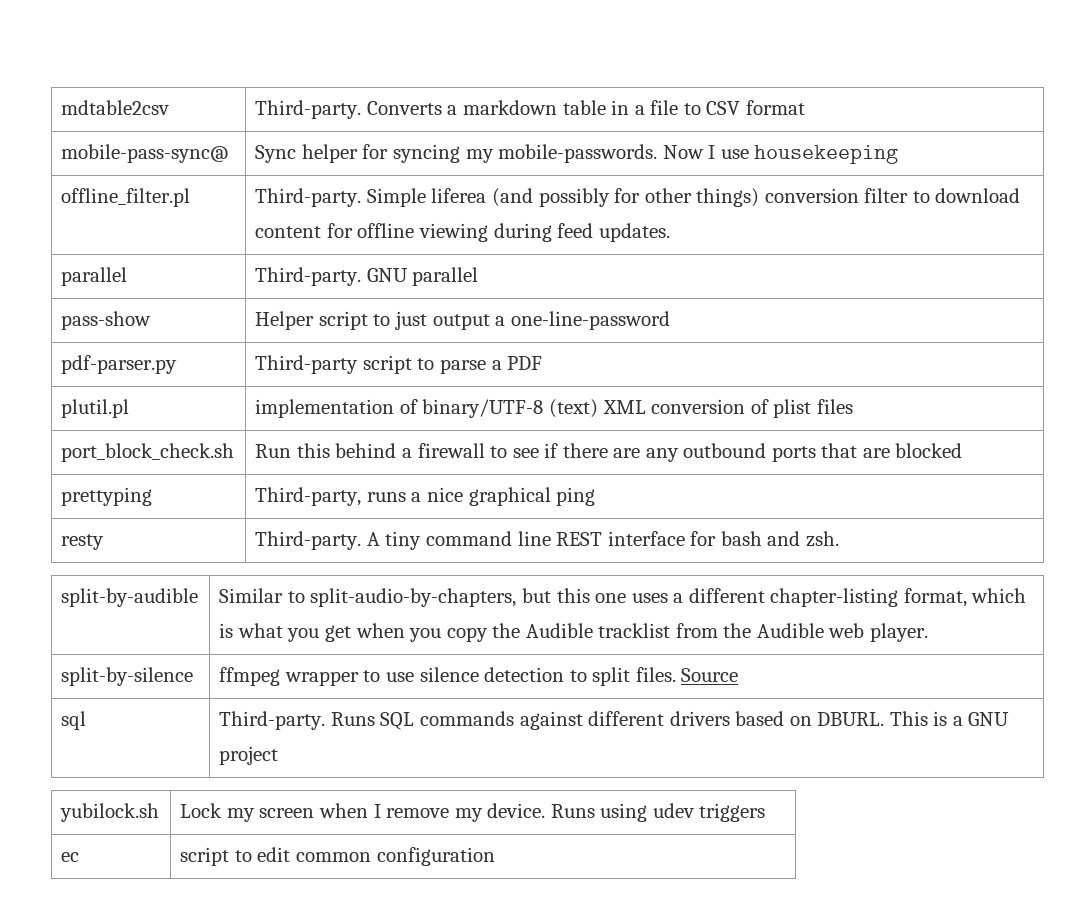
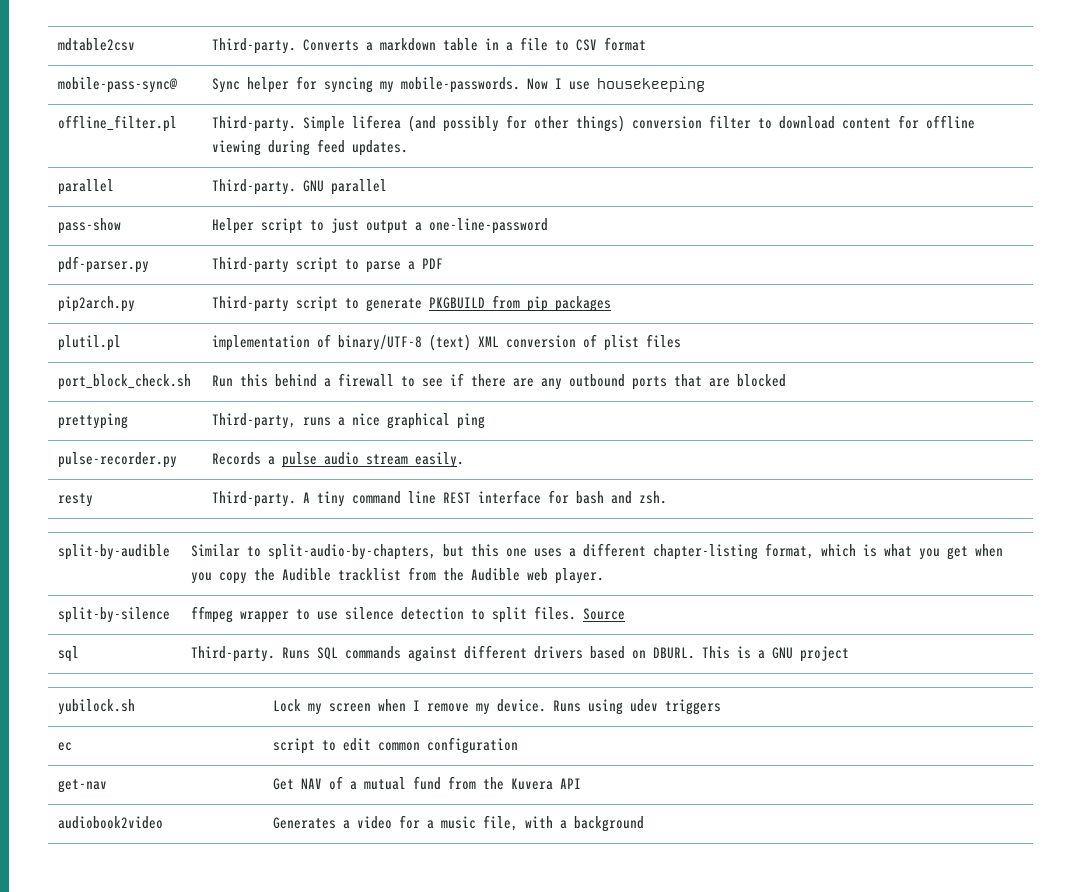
+ pip2arch.py | Third-party script to generate PKGBUILD from pip packages
+ pulse-recorder.py | Records a pulse audio stream easily.
+ get-nav | Get NAV of a mutual fund from the Kuvera API
+ audiobook2video | Generates a video for a music file, with a background

